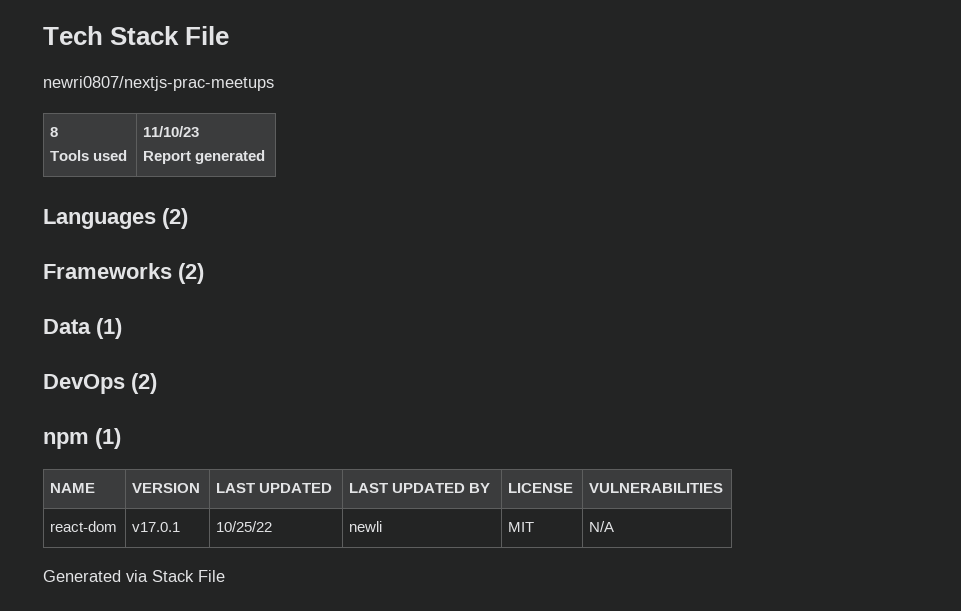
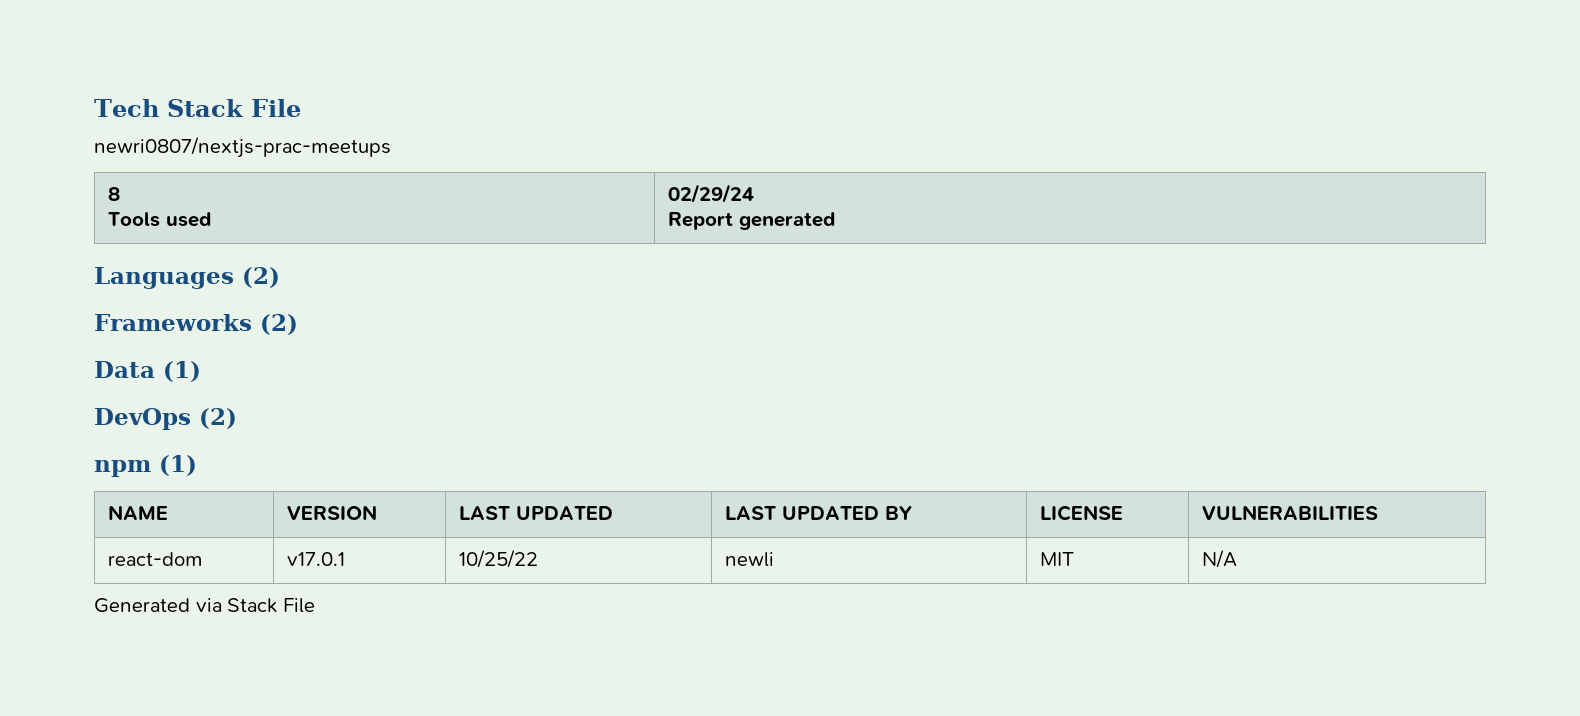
  8
- Tools used | 11/10/23
+ Tools used | 02/29/24

